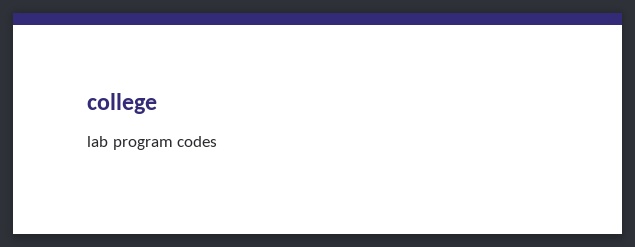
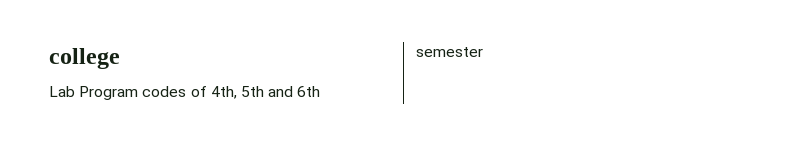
- lab program codes
+ Lab Program codes of 4th, 5th and 6th semester

